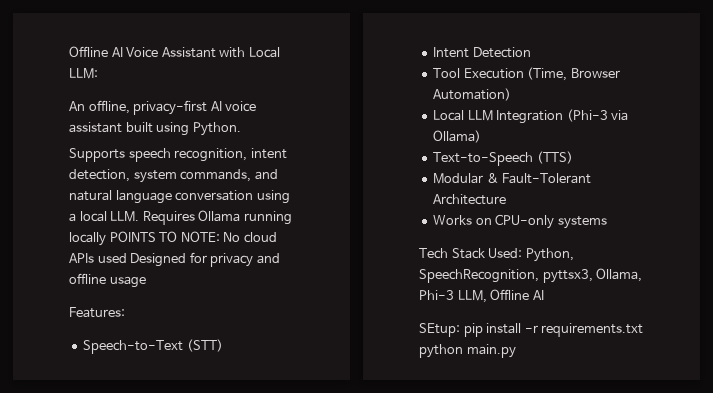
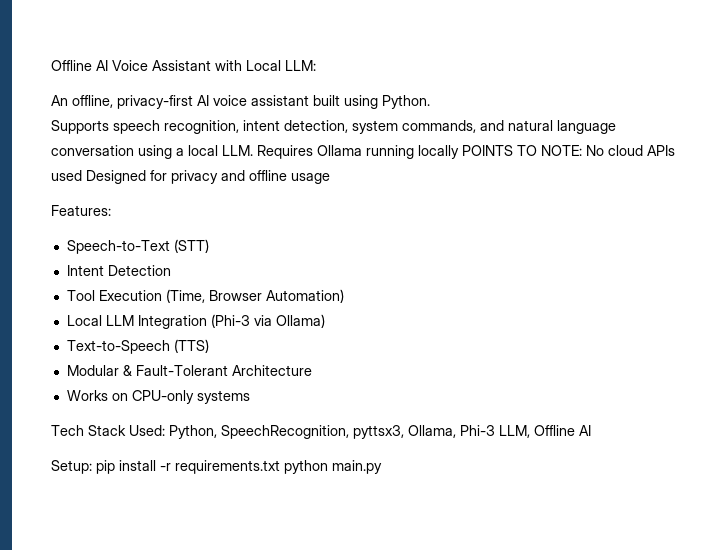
- SEtup: pip install -r requirements.txt python main.py
+ Setup: pip install -r requirements.txt python main.py

